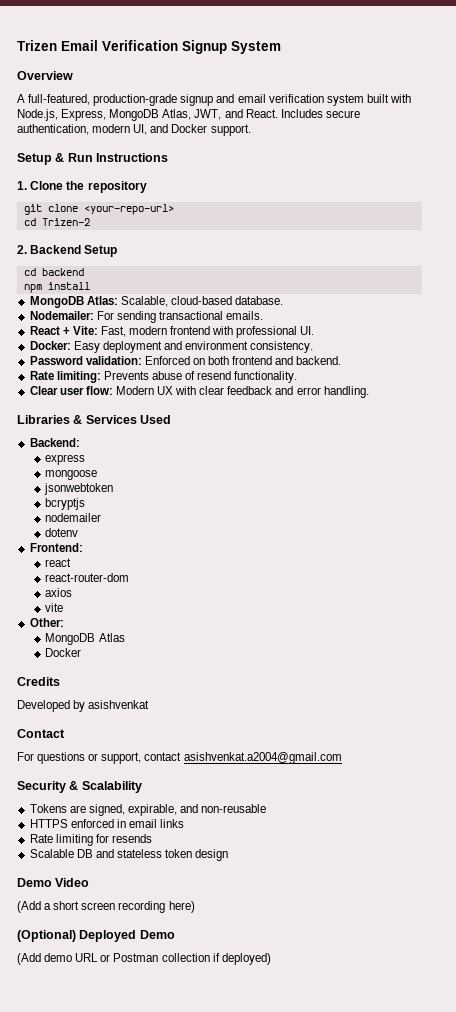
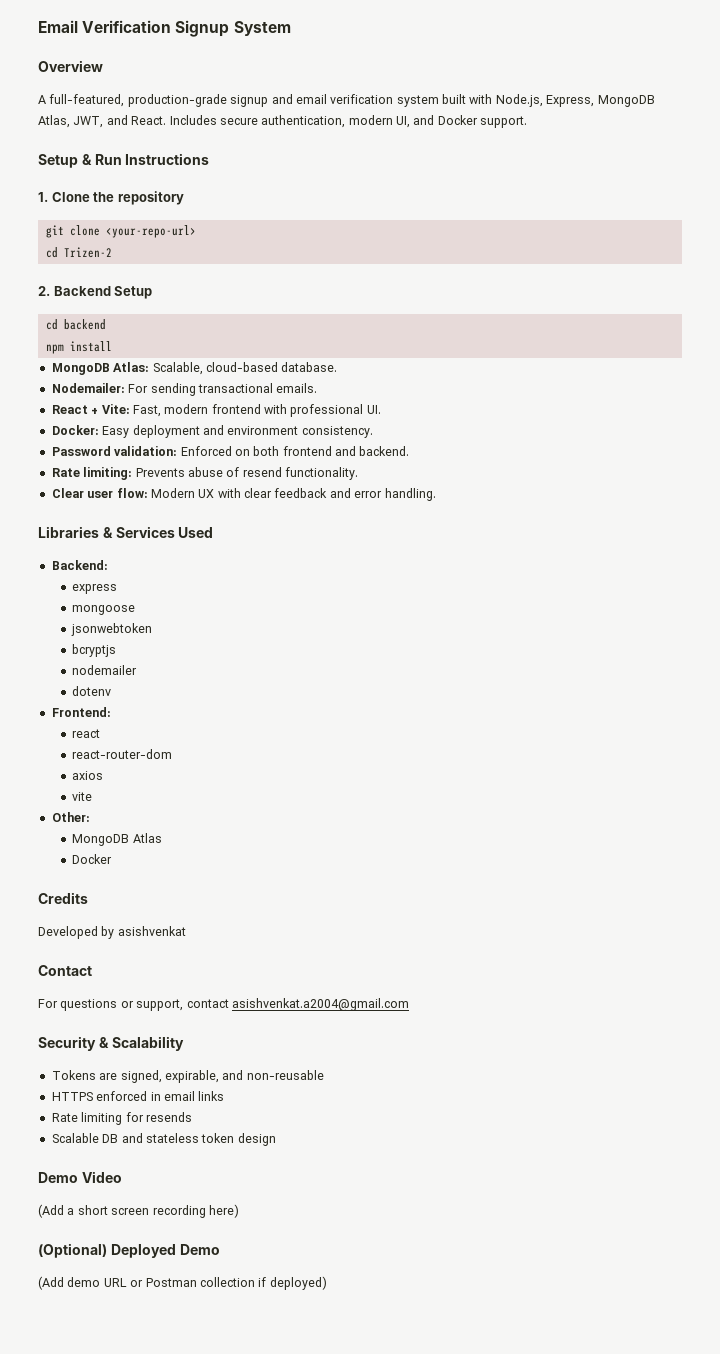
- Trizen Email Verification Signup System
+ Email Verification Signup System

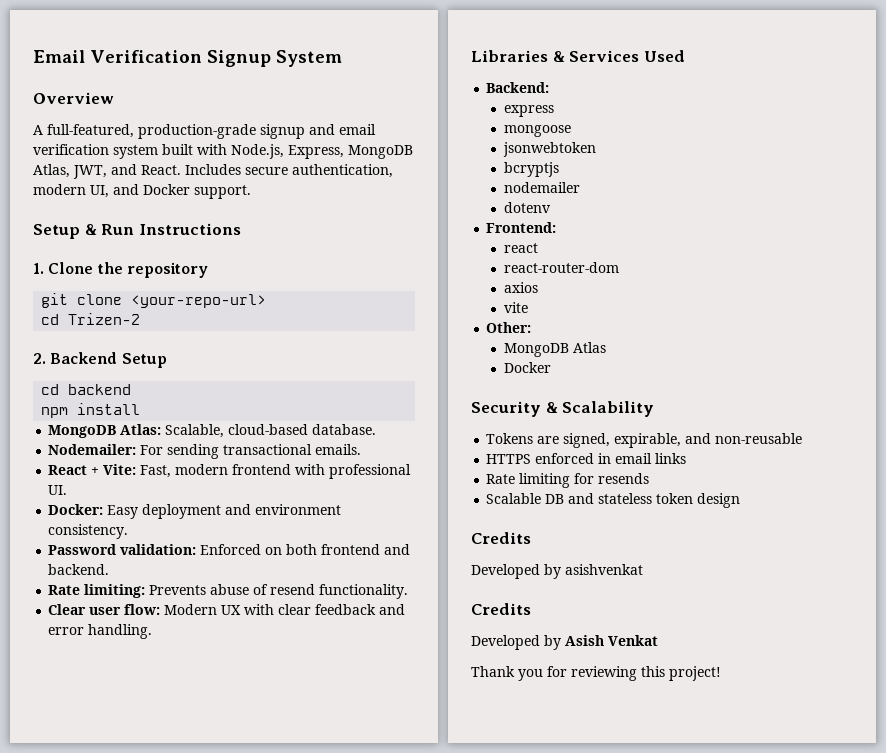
- Credits
- Developed by asishvenkat
- Contact
- For questions or support, contact asishvenkat.a2004@gmail.com
  Scalable DB and stateless token design
- Demo Video
- (Add a short screen recording here)
- (Optional) Deployed Demo
- (Add demo URL or Postman collection if deployed)
+ Credits
+ Developed by asishvenkat
+ Credits
+ Developed by Asish Venkat
+ Thank you for reviewing this project!

